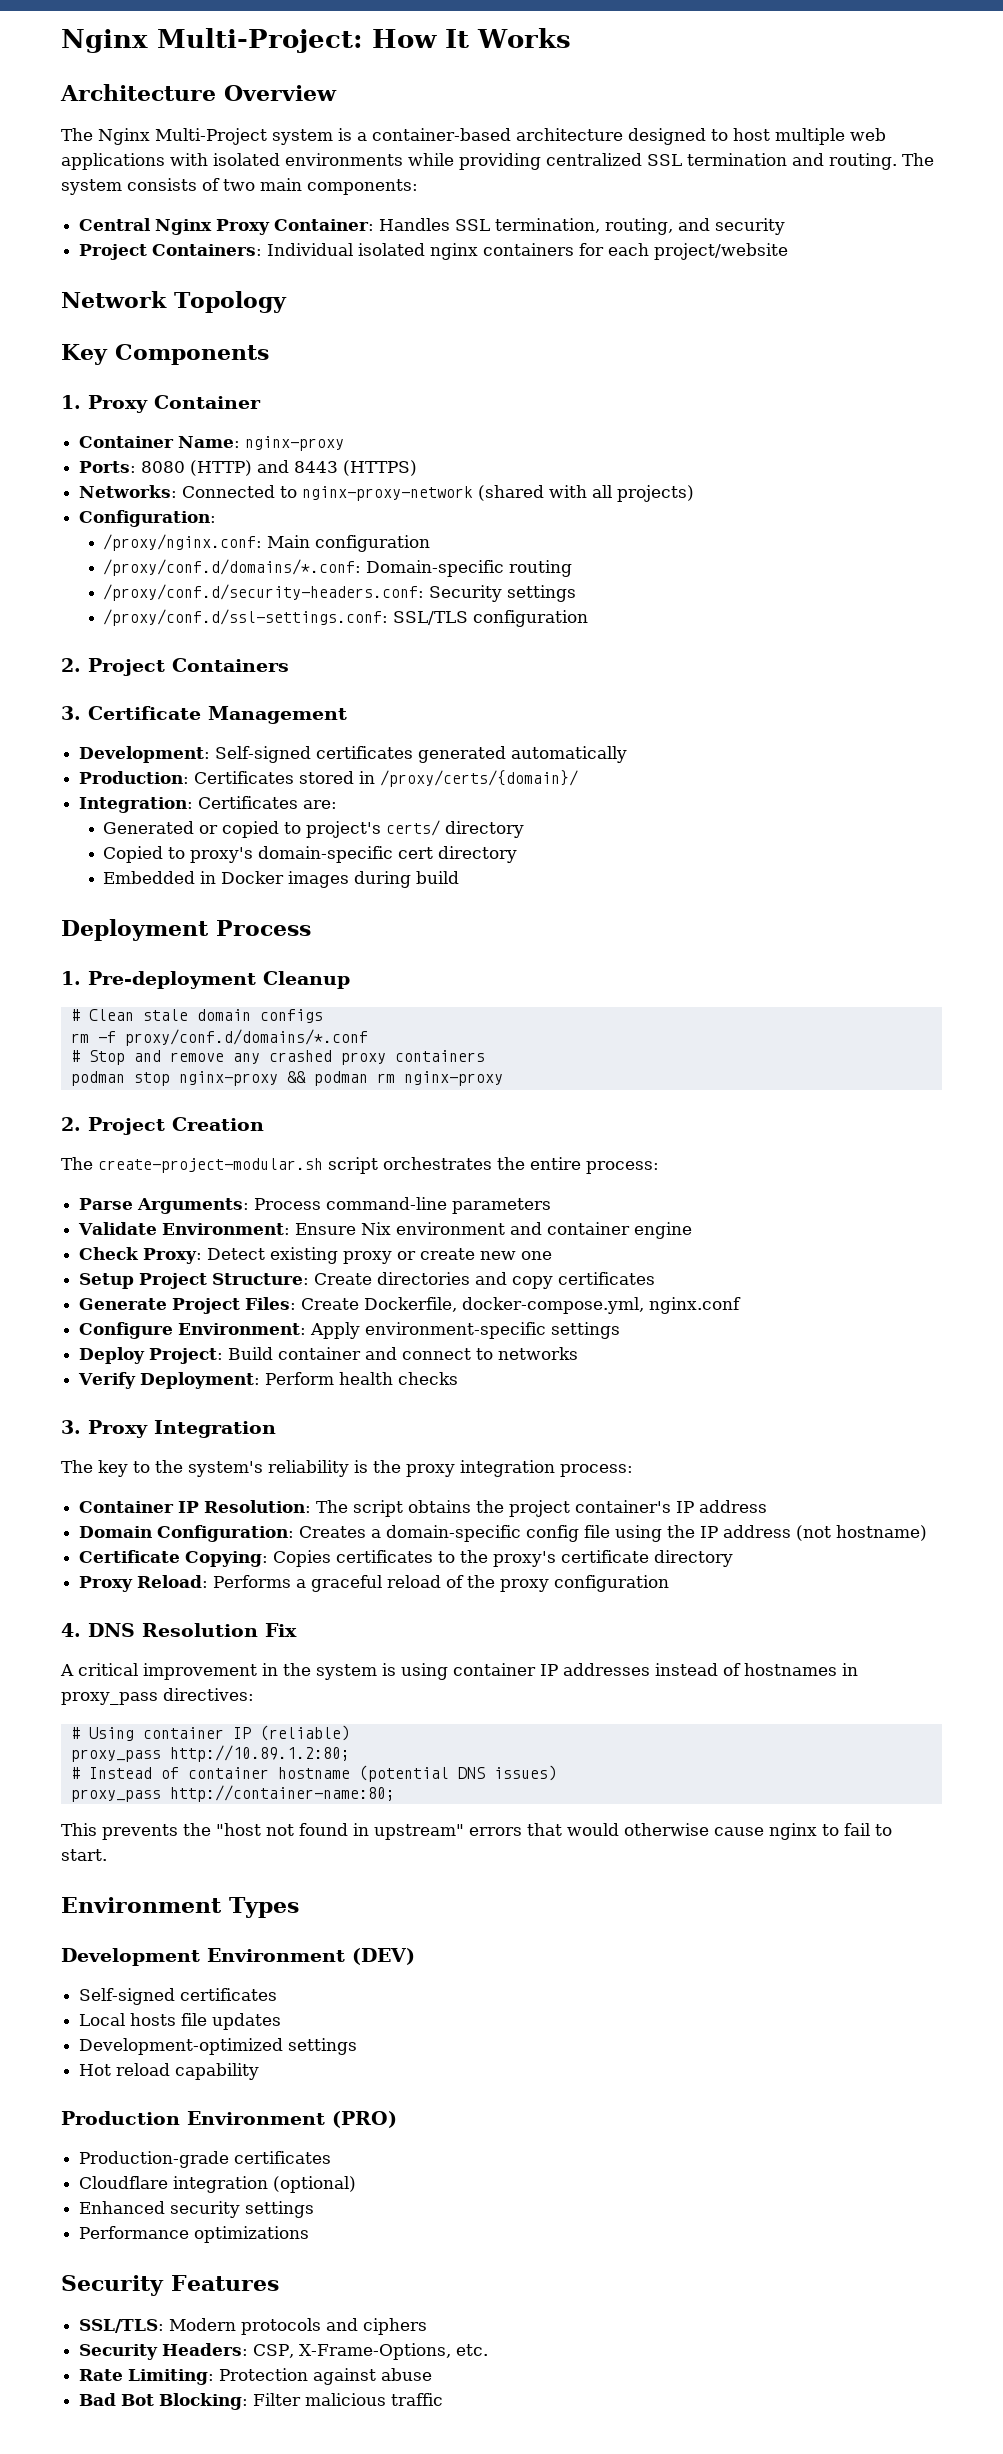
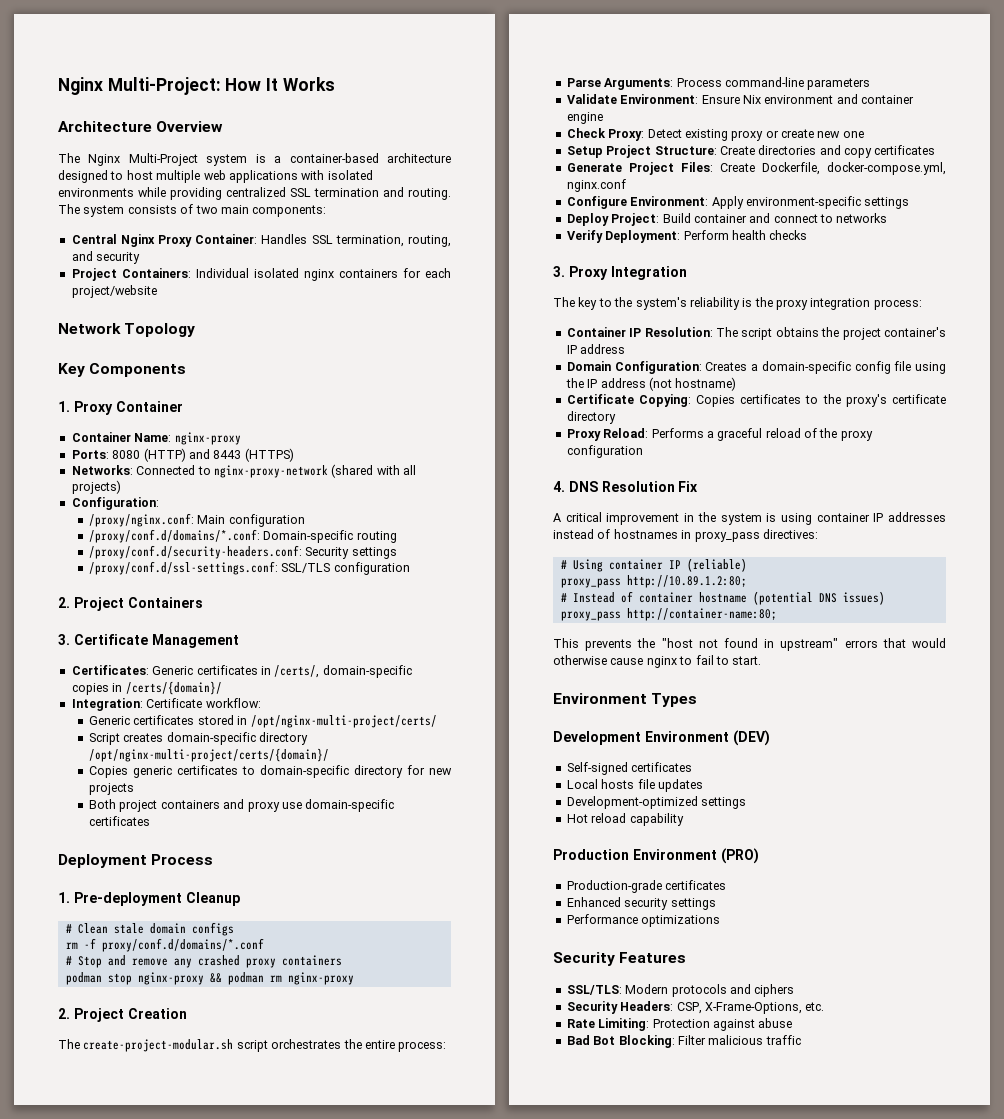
- Development: Self-signed certificates generated automatically
- Production: Certificates stored in /proxy/certs/{domain}/
- Integration: Certificates are:
- Generated or copied to project's certs/ directory
- Copied to proxy's domain-specific cert directory
- Embedded in Docker images during build
+ Certificates: Generic certificates in /certs/, domain-specific copies in /certs/{domain}/
+ Integration: Certificate workflow:
+ Generic certificates stored in /opt/nginx-multi-project/certs/
+ Script creates domain-specific directory /opt/nginx-multi-project/certs/{domain}/
+ Copies generic certificates to domain-specific directory for new projects
+ Both project containers and proxy use domain-specific certificates
- Cloudflare integration (optional)

